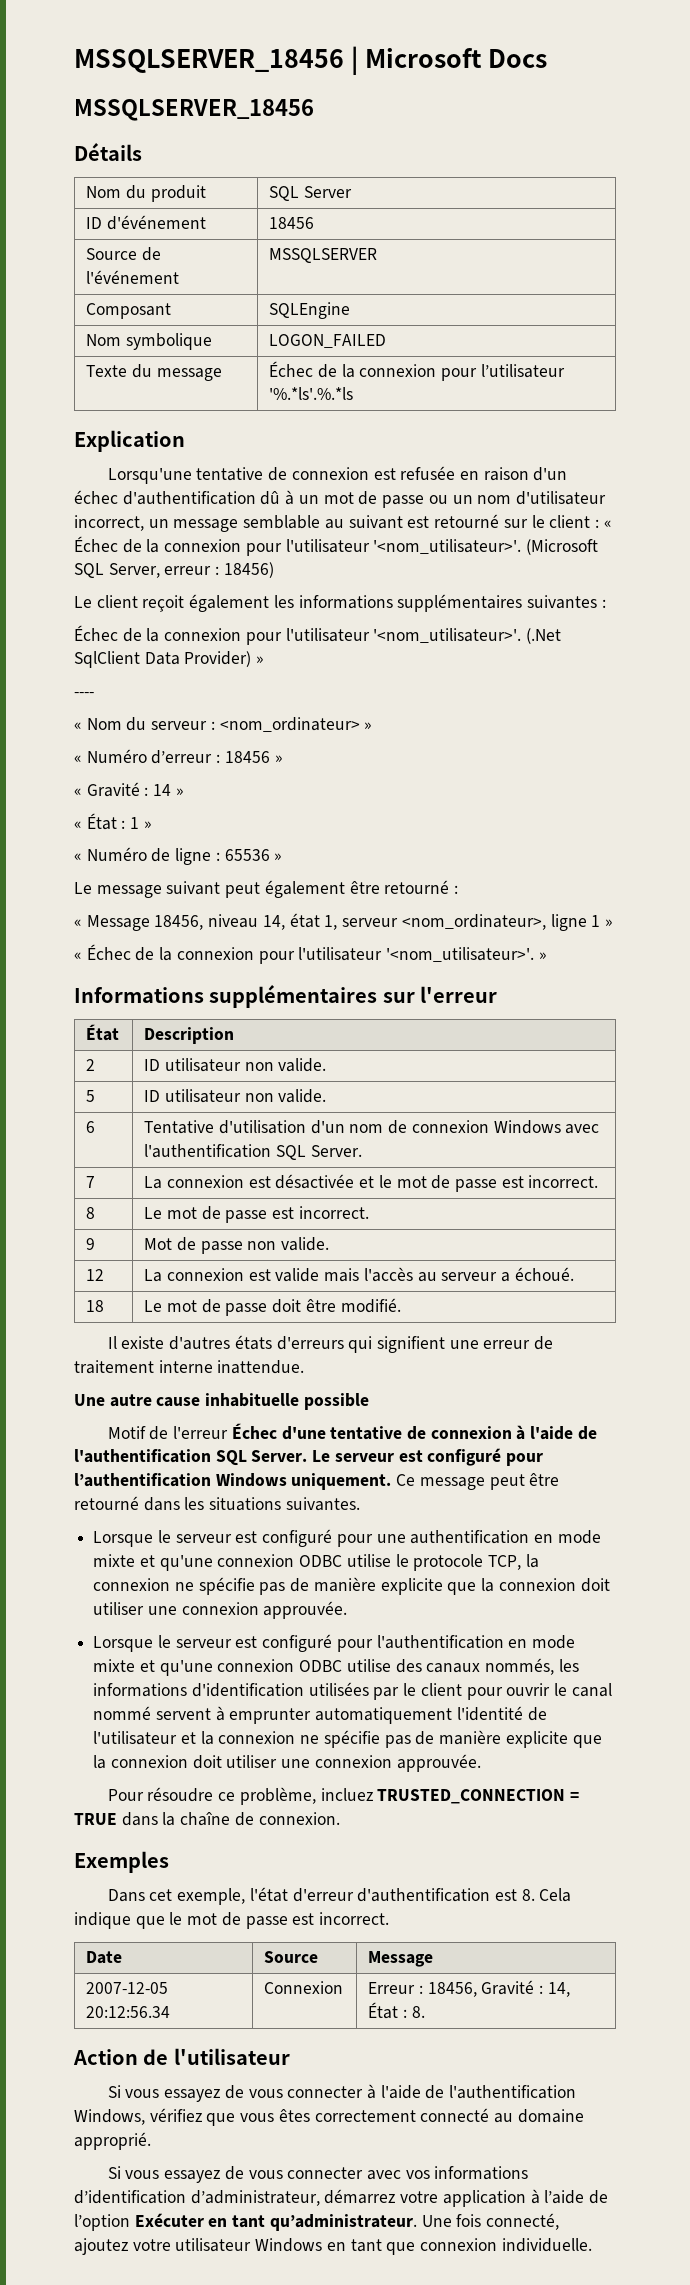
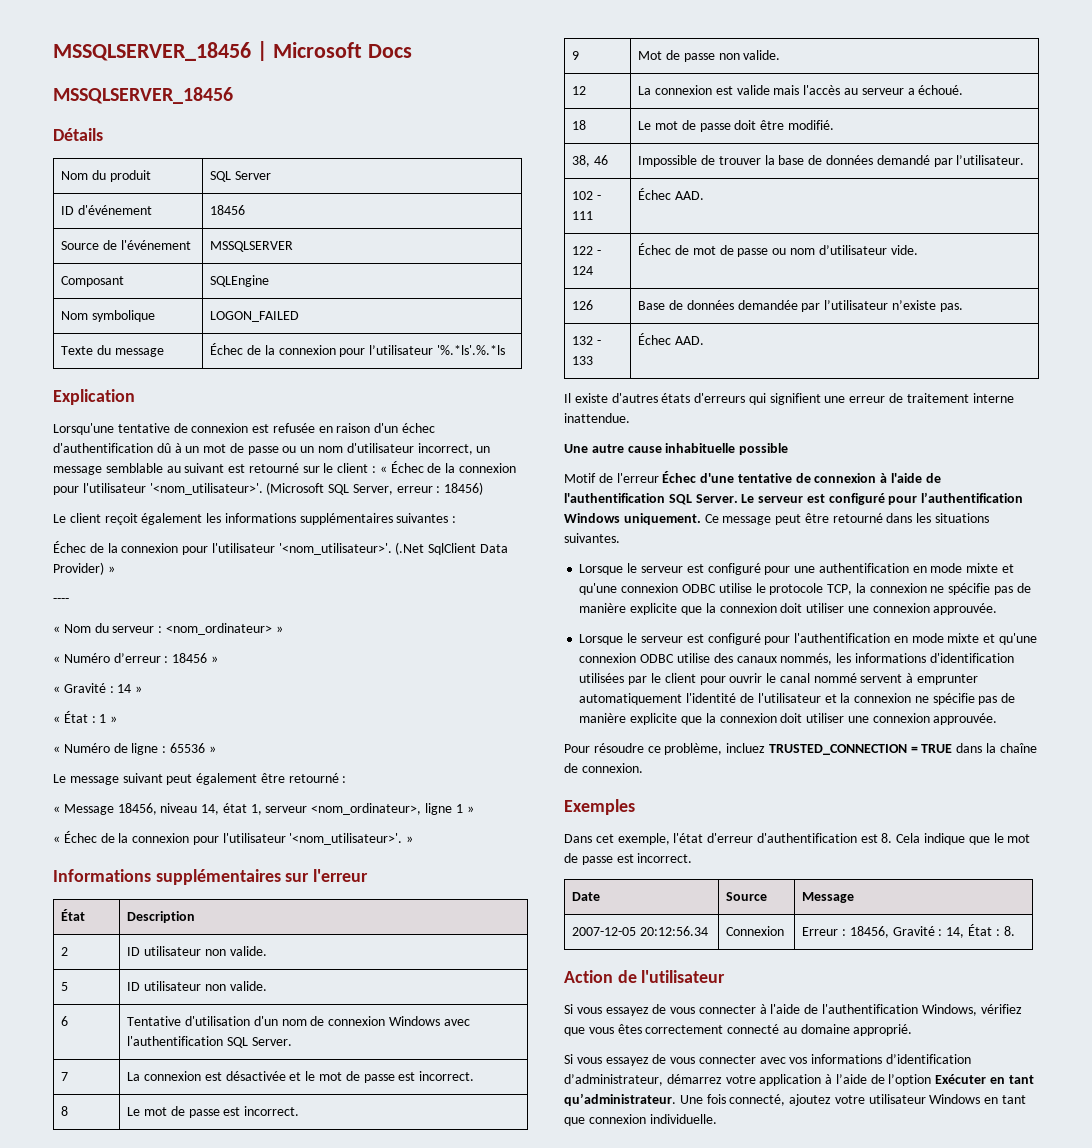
+ 38, 46 | Impossible de trouver la base de données demandé par l’utilisateur.
+ 102 - 111 | Échec AAD.
+ 122 - 124 | Échec de mot de passe ou nom d’utilisateur vide.
+ 126 | Base de données demandée par l’utilisateur n’existe pas.
+ 132 - 133 | Échec AAD.

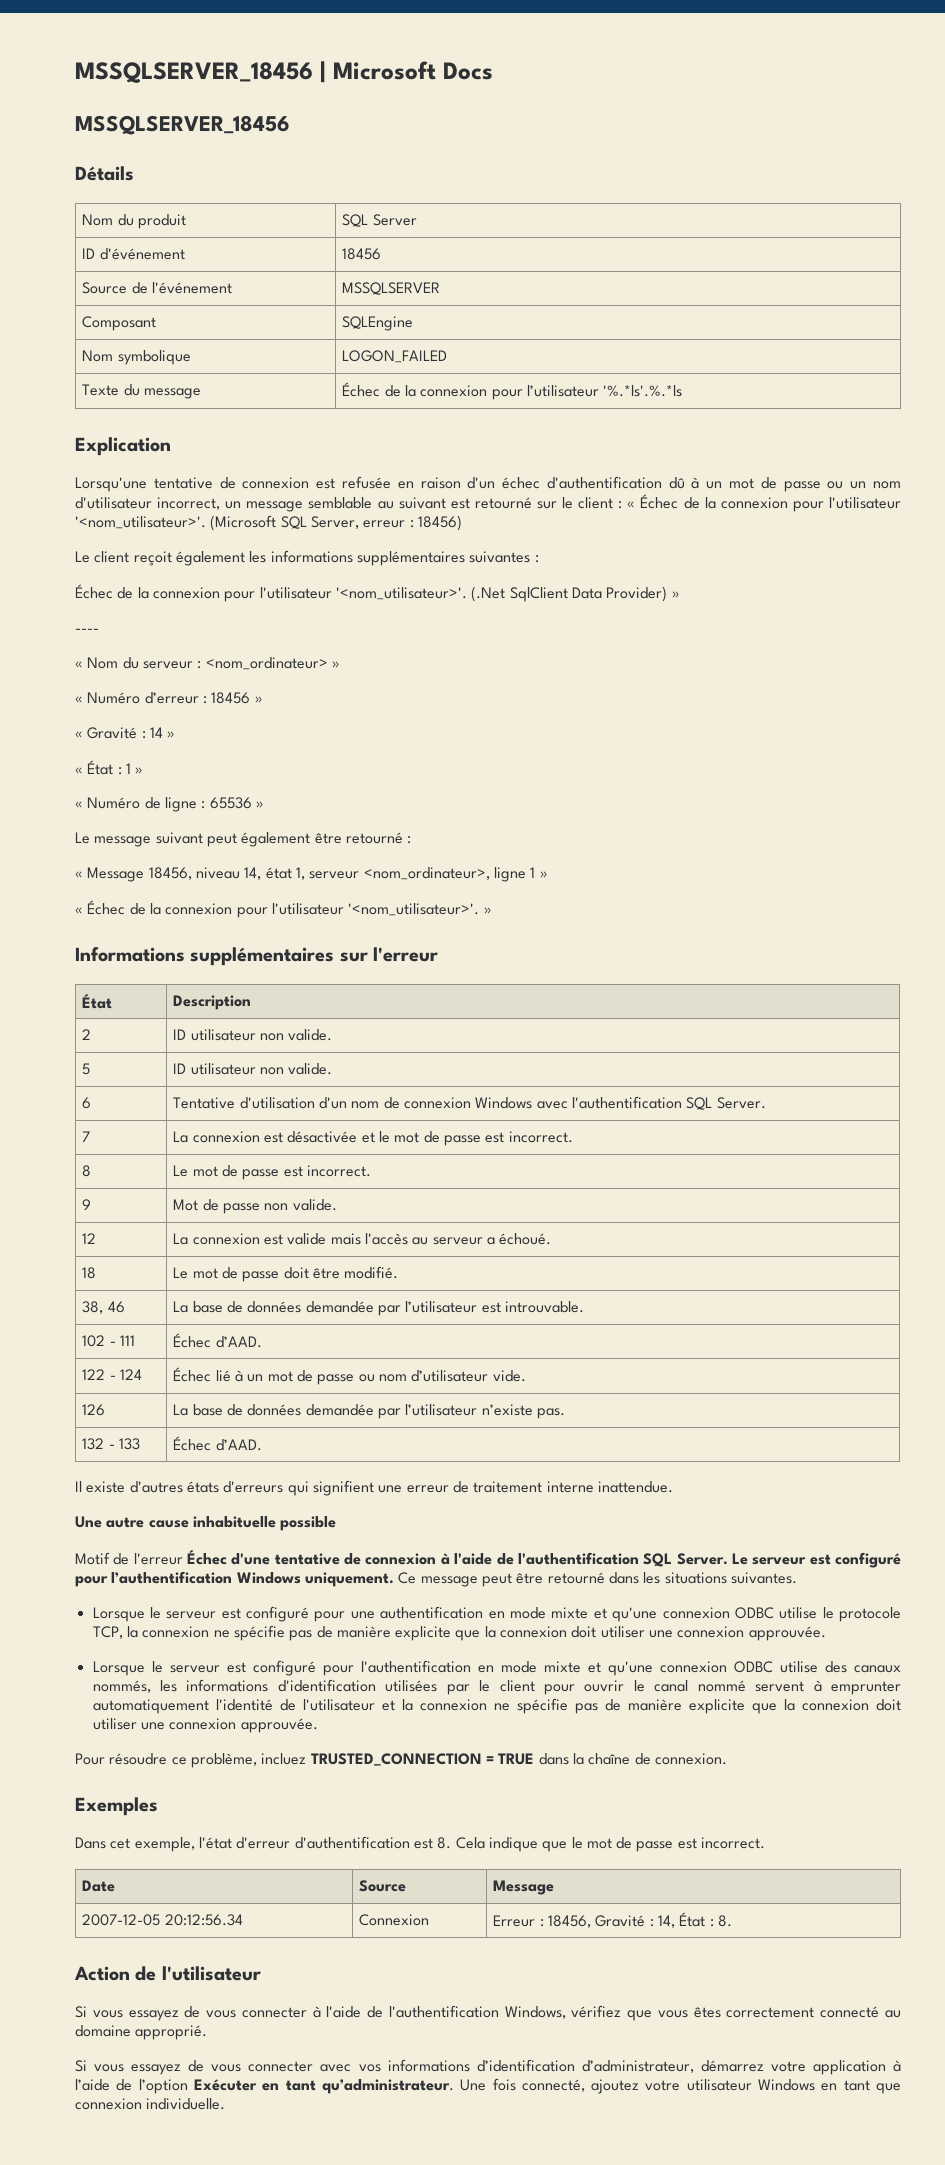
- 38, 46 | Impossible de trouver la base de données demandé par l’utilisateur.
+ 38, 46 | La base de données demandée par l’utilisateur est introuvable.
- 102 - 111 | Échec AAD.
+ 102 - 111 | Échec d’AAD.
- 122 - 124 | Échec de mot de passe ou nom d’utilisateur vide.
+ 122 - 124 | Échec lié à un mot de passe ou nom d’utilisateur vide.
- 126 | Base de données demandée par l’utilisateur n’existe pas.
+ 126 | La base de données demandée par l’utilisateur n’existe pas.
- 132 - 133 | Échec AAD.
+ 132 - 133 | Échec d’AAD.

